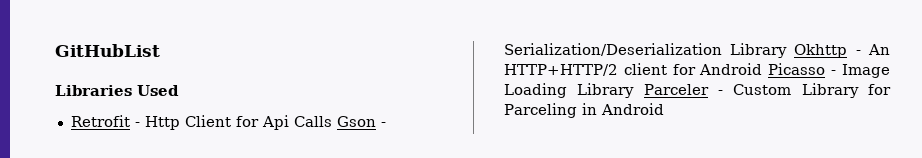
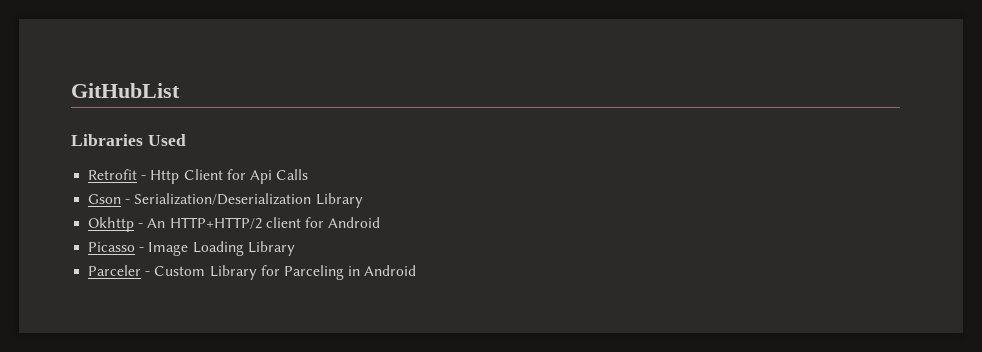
- Retrofit - Http Client for Api Calls Gson - Serialization/Deserialization Library Okhttp - An HTTP+HTTP/2 client for Android Picasso - Image Loading Library Parceler - Custom Library for Parceling in Android
+ Retrofit - Http Client for Api Calls
+ Gson - Serialization/Deserialization Library
+ Okhttp - An HTTP+HTTP/2 client for Android
+ Picasso - Image Loading Library
+ Parceler - Custom Library for Parceling in Android

